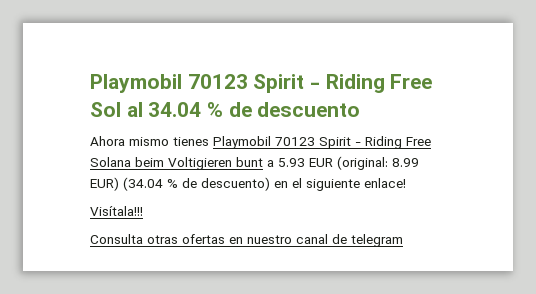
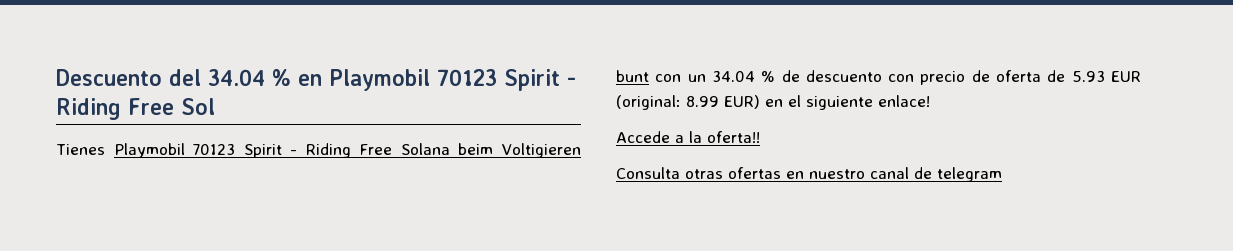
- Playmobil 70123 Spirit - Riding Free Sol al 34.04 % de descuento
- Ahora mismo tienes Playmobil 70123 Spirit - Riding Free Solana beim Voltigieren bunt a 5.93 EUR (original: 8.99 EUR) (34.04 % de descuento) en el siguiente enlace!
+ Descuento del 34.04 % en Playmobil 70123 Spirit - Riding Free Sol
+ Tienes Playmobil 70123 Spirit - Riding Free Solana beim Voltigieren bunt con un 34.04 % de descuento con precio de oferta de 5.93 EUR (original: 8.99 EUR) en el siguiente enlace!
- Visítala!!!
+ Accede a la oferta!!

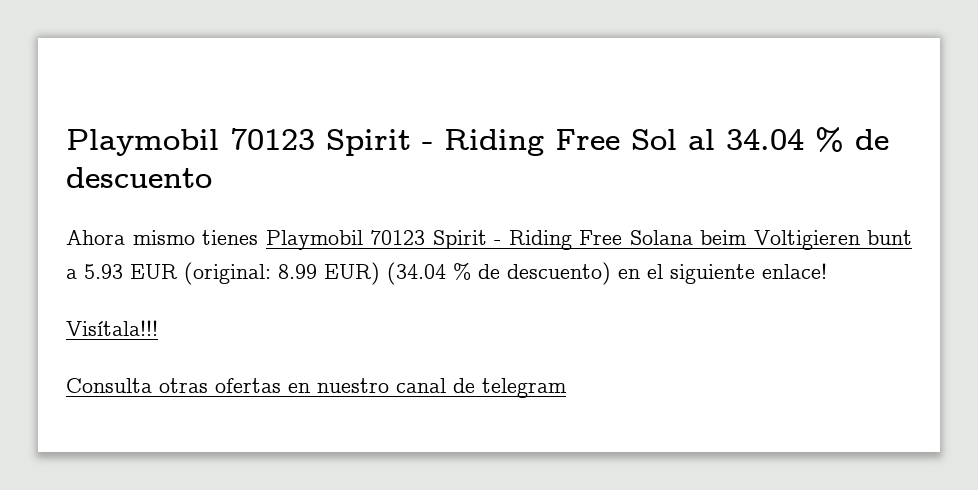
- Descuento del 34.04 % en Playmobil 70123 Spirit - Riding Free Sol
- Tienes Playmobil 70123 Spirit - Riding Free Solana beim Voltigieren bunt con un 34.04 % de descuento con precio de oferta de 5.93 EUR (original: 8.99 EUR) en el siguiente enlace!
+ Playmobil 70123 Spirit - Riding Free Sol al 34.04 % de descuento
+ Ahora mismo tienes Playmobil 70123 Spirit - Riding Free Solana beim Voltigieren bunt a 5.93 EUR (original: 8.99 EUR) (34.04 % de descuento) en el siguiente enlace!
- Accede a la oferta!!
+ Visítala!!!

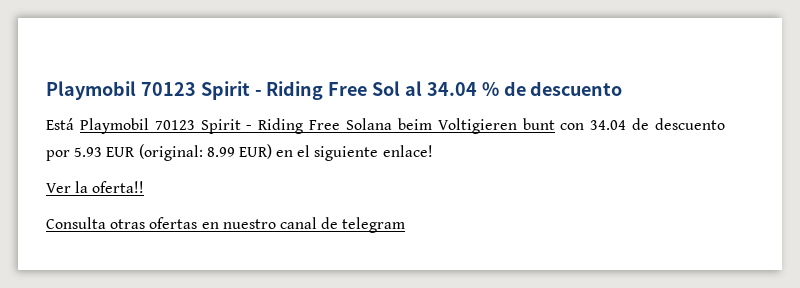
- Ahora mismo tienes Playmobil 70123 Spirit - Riding Free Solana beim Voltigieren bunt a 5.93 EUR (original: 8.99 EUR) (34.04 % de descuento) en el siguiente enlace!
+ Está Playmobil 70123 Spirit - Riding Free Solana beim Voltigieren bunt con 34.04 de descuento por 5.93 EUR (original: 8.99 EUR) en el siguiente enlace!
- Visítala!!!
+ Ver la oferta!!

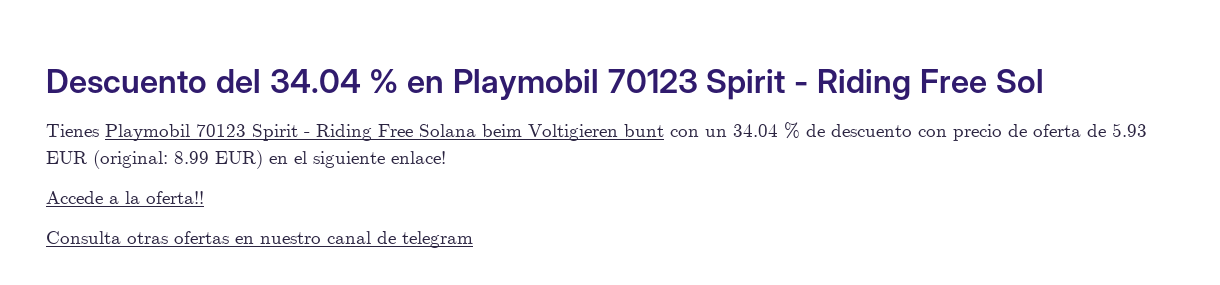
- Playmobil 70123 Spirit - Riding Free Sol al 34.04 % de descuento
- Está Playmobil 70123 Spirit - Riding Free Solana beim Voltigieren bunt con 34.04 de descuento por 5.93 EUR (original: 8.99 EUR) en el siguiente enlace!
+ Descuento del 34.04 % en Playmobil 70123 Spirit - Riding Free Sol
+ Tienes Playmobil 70123 Spirit - Riding Free Solana beim Voltigieren bunt con un 34.04 % de descuento con precio de oferta de 5.93 EUR (original: 8.99 EUR) en el siguiente enlace!
- Ver la oferta!!
+ Accede a la oferta!!

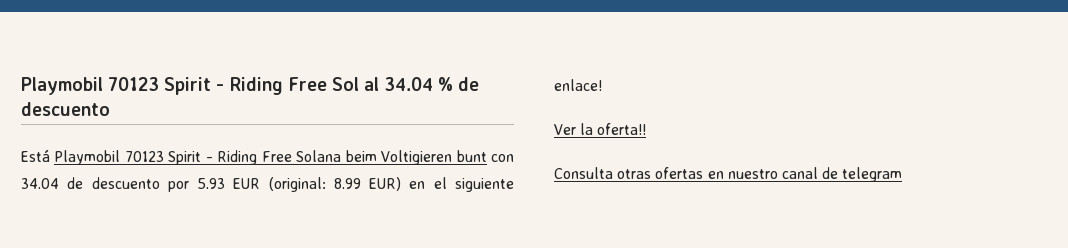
- Descuento del 34.04 % en Playmobil 70123 Spirit - Riding Free Sol
- Tienes Playmobil 70123 Spirit - Riding Free Solana beim Voltigieren bunt con un 34.04 % de descuento con precio de oferta de 5.93 EUR (original: 8.99 EUR) en el siguiente enlace!
+ Playmobil 70123 Spirit - Riding Free Sol al 34.04 % de descuento
+ Está Playmobil 70123 Spirit - Riding Free Solana beim Voltigieren bunt con 34.04 de descuento por 5.93 EUR (original: 8.99 EUR) en el siguiente enlace!
- Accede a la oferta!!
+ Ver la oferta!!

